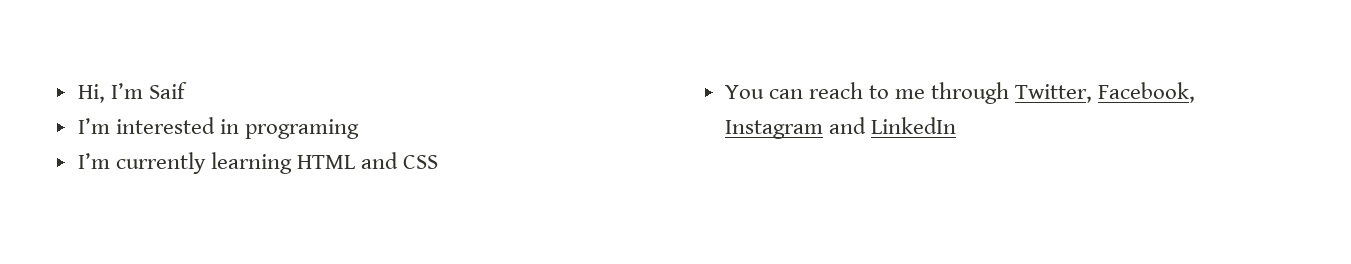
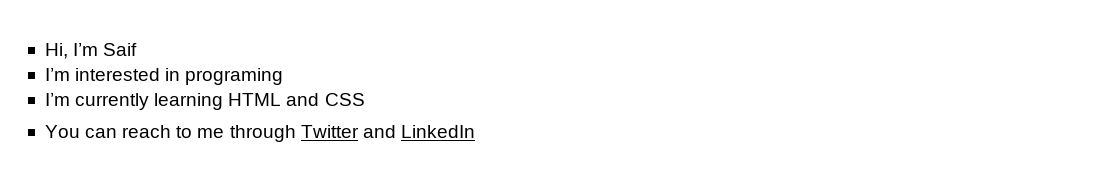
- You can reach to me through Twitter, Facebook, Instagram and LinkedIn
+ You can reach to me through Twitter and LinkedIn

